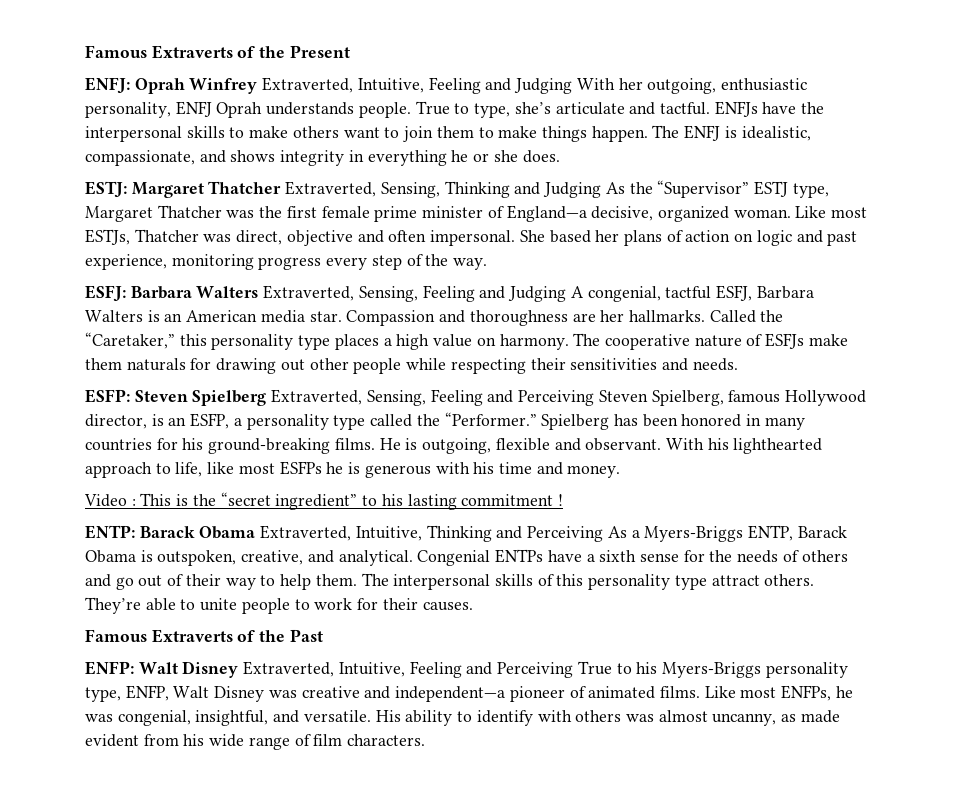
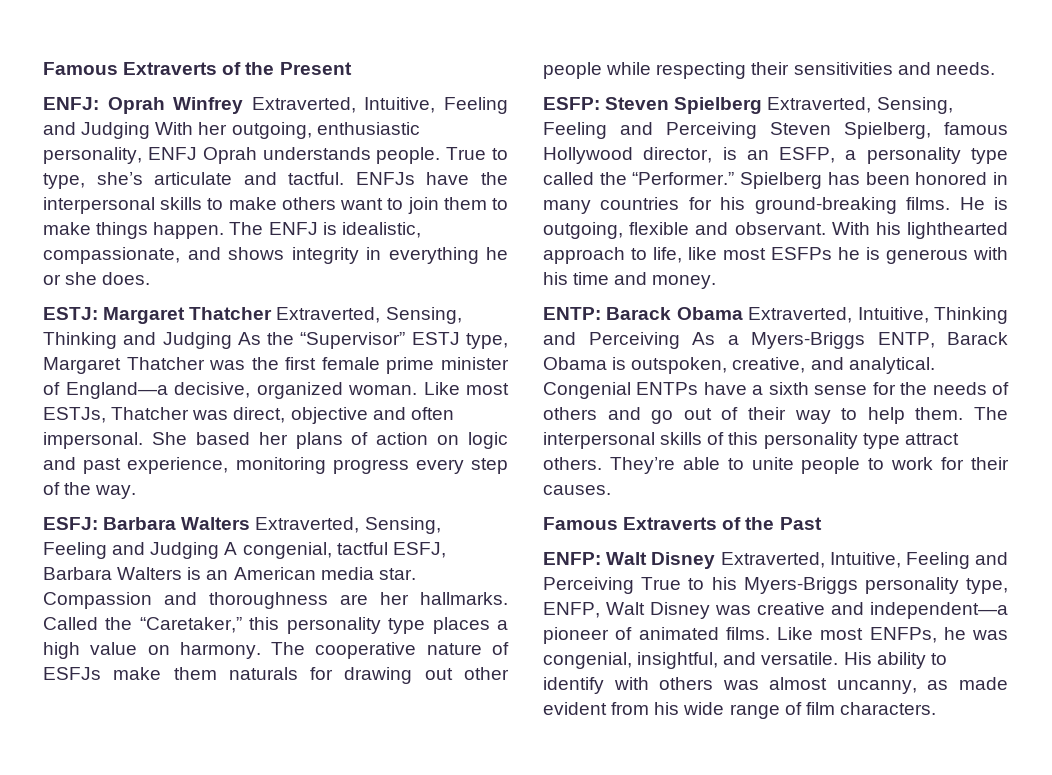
- Video : This is the “secret ingredient” to his lasting commitment !

